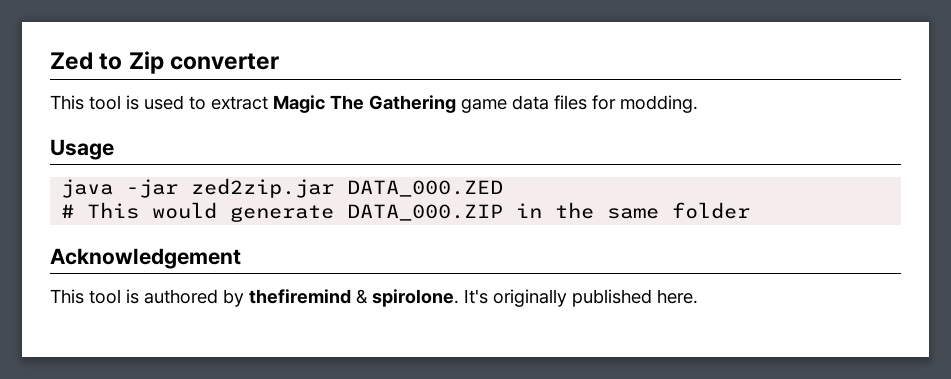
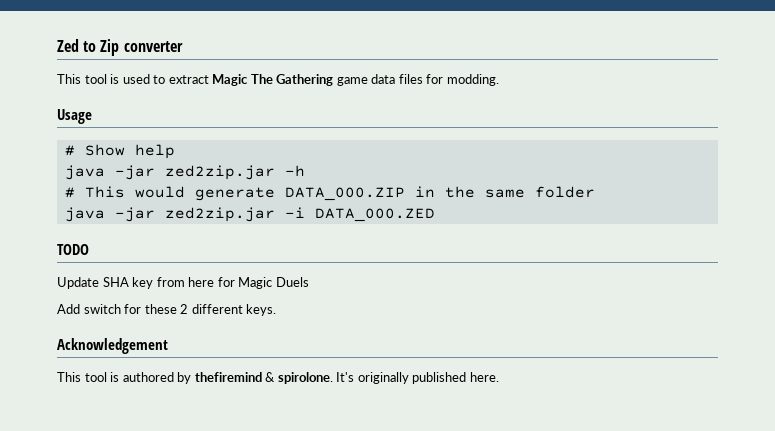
- java -jar zed2zip.jar DATA_000.ZED
+ # Show help
+ java -jar zed2zip.jar -h
+ java -jar zed2zip.jar -i DATA_000.ZED
+ TODO
+ Update SHA key from here for Magic Duels
+ Add switch for these 2 different keys.

